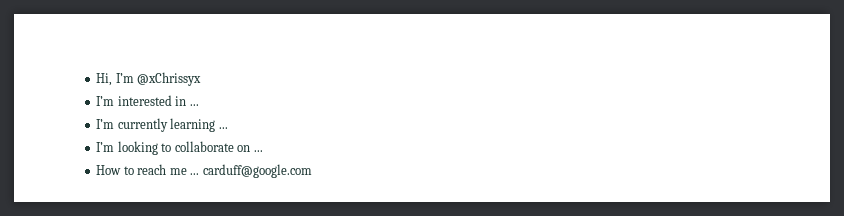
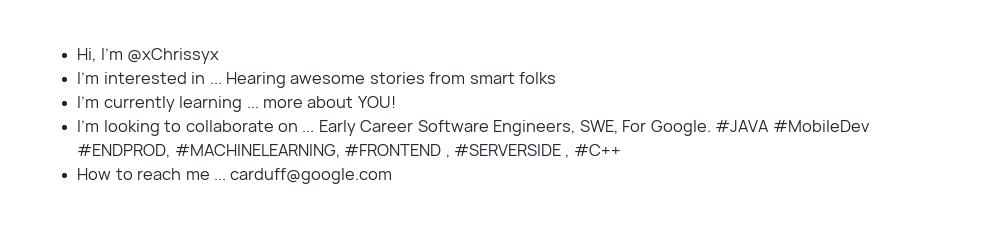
+ Hearing awesome stories from smart folks
- I’m currently learning ...
+ I’m currently learning ... more about YOU!
+ Early Career Software Engineers, SWE, For Google. #JAVA #MobileDev #ENDPROD, #MACHINELEARNING, #FRONTEND , #SERVERSIDE , #C++

